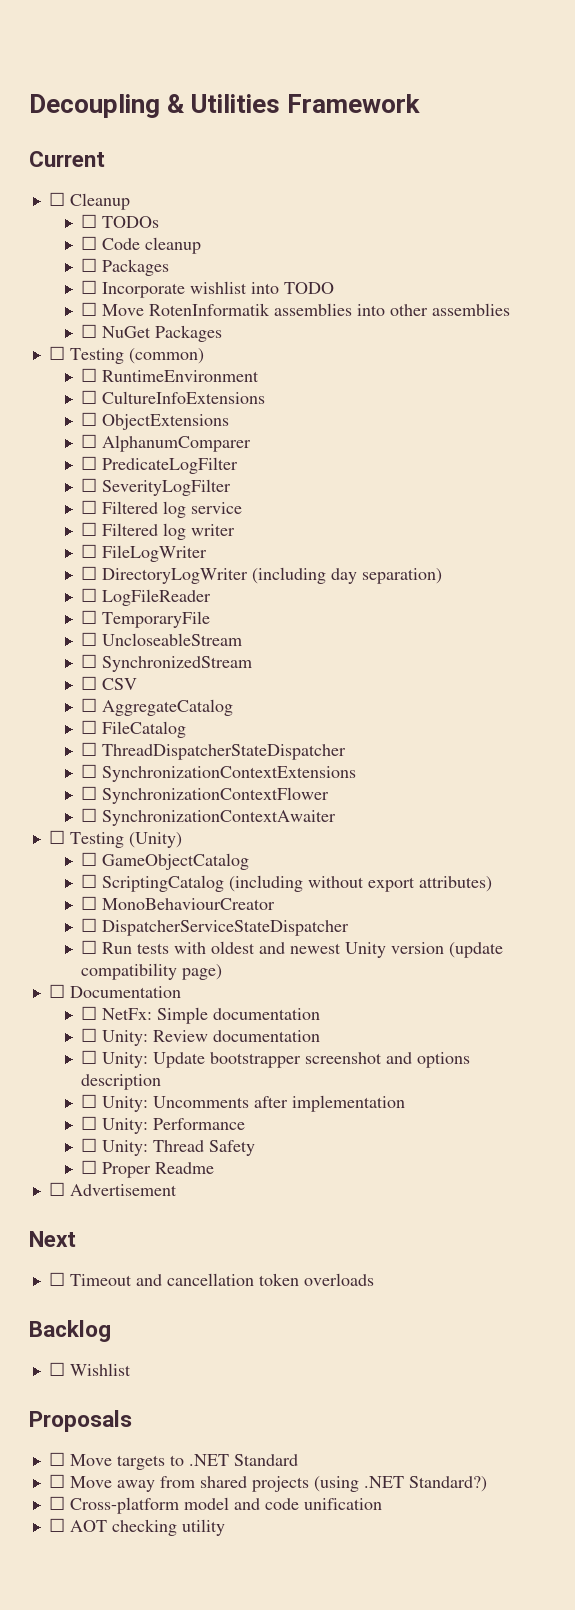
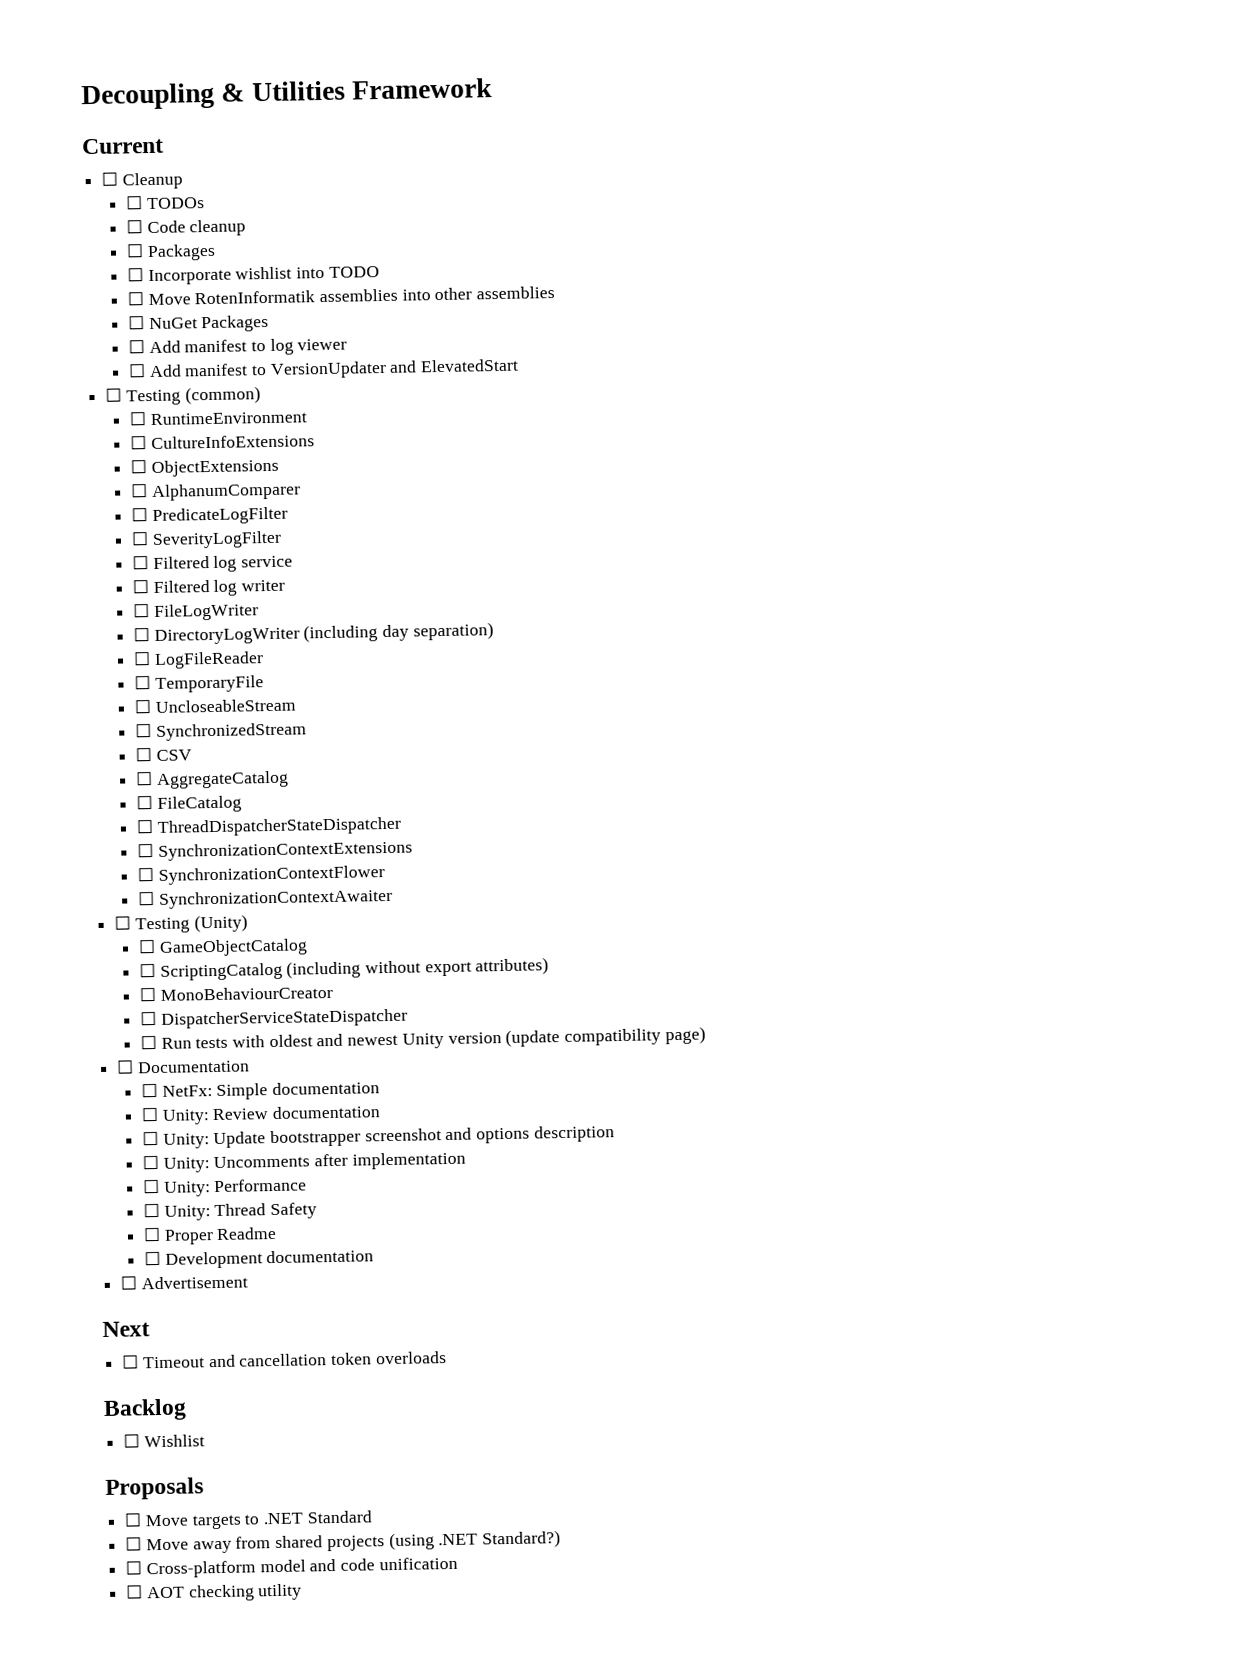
+ ☐ Add manifest to log viewer
+ ☐ Add manifest to VersionUpdater and ElevatedStart
+ ☐ Development documentation

